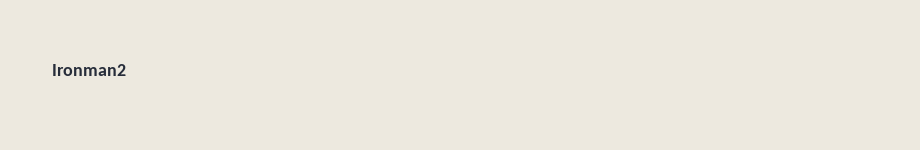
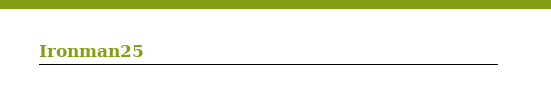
- Ironman2
+ Ironman25

